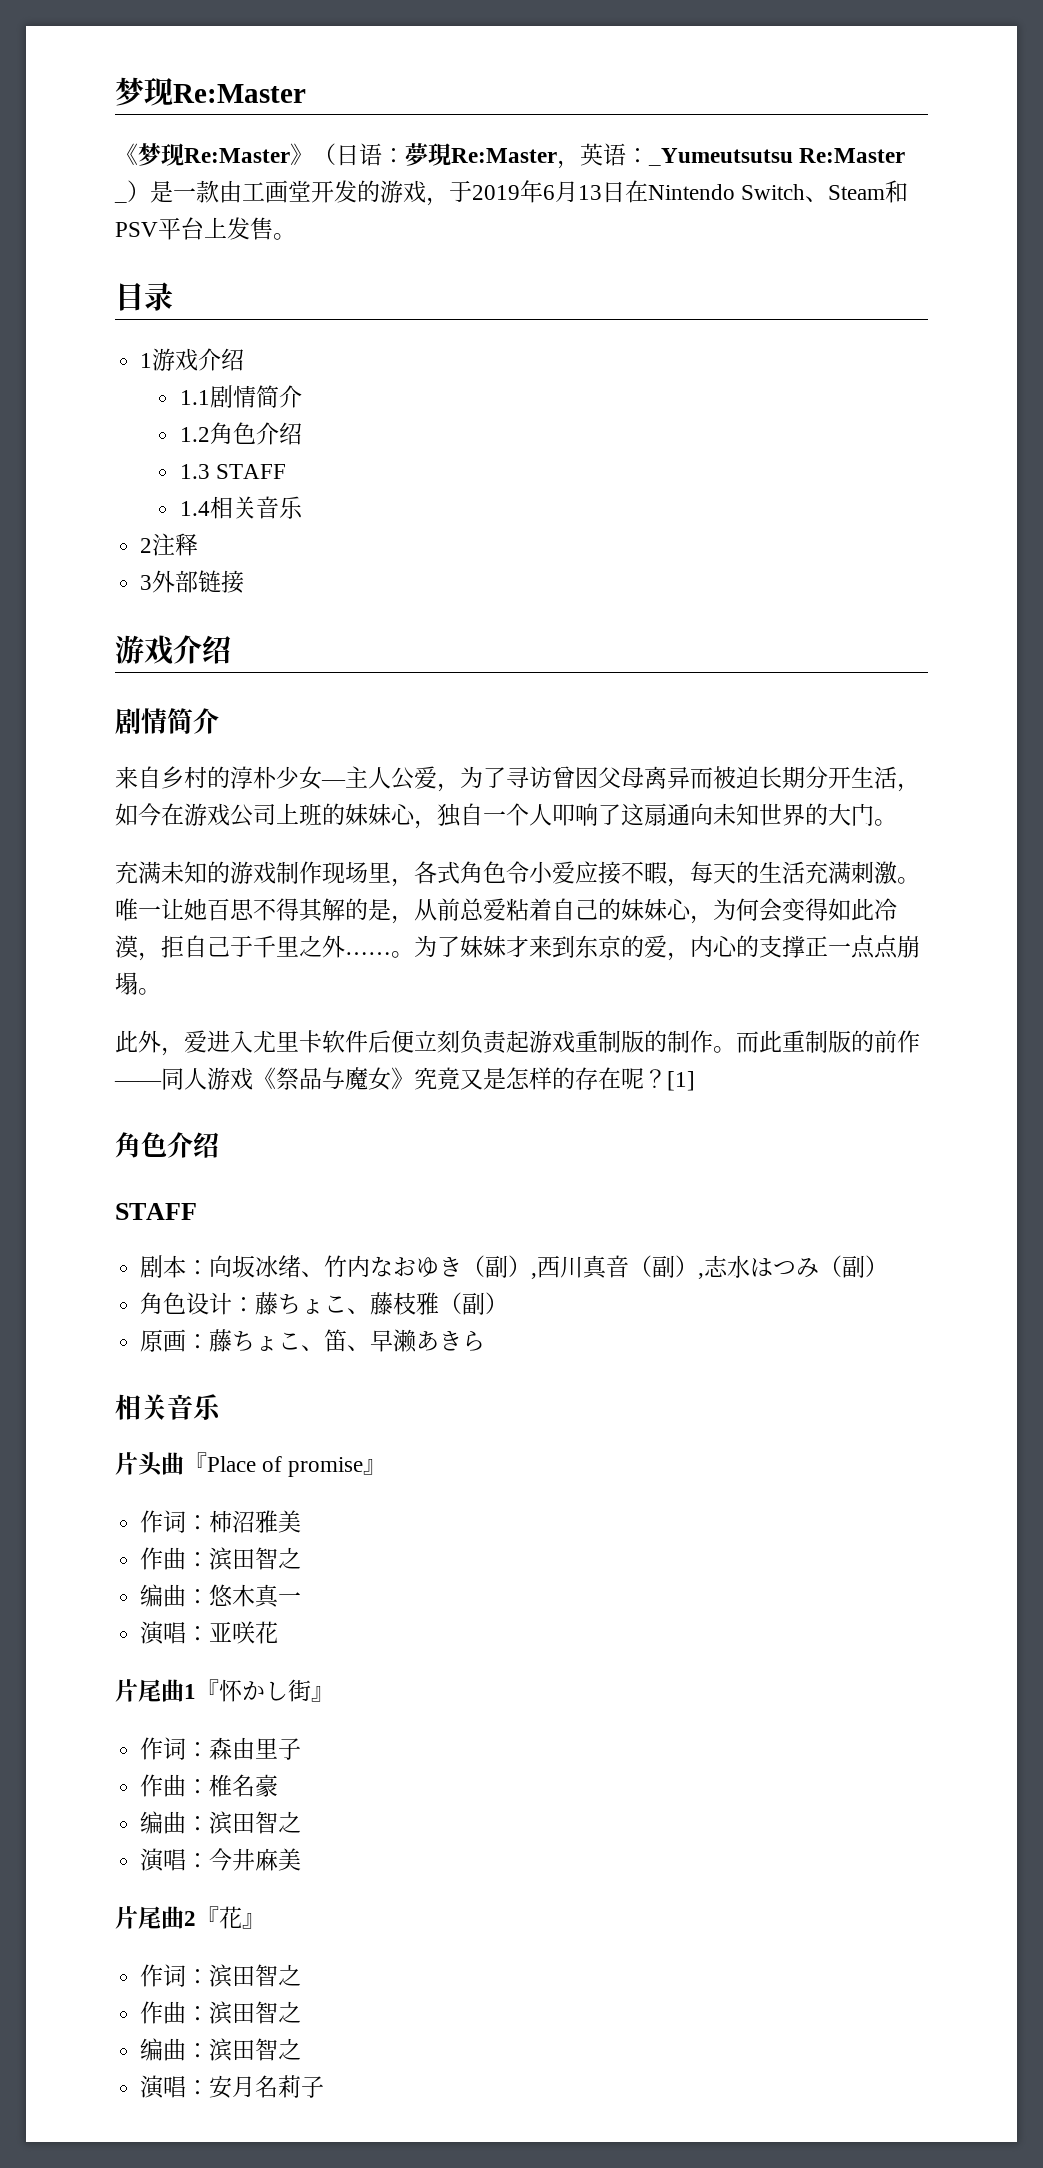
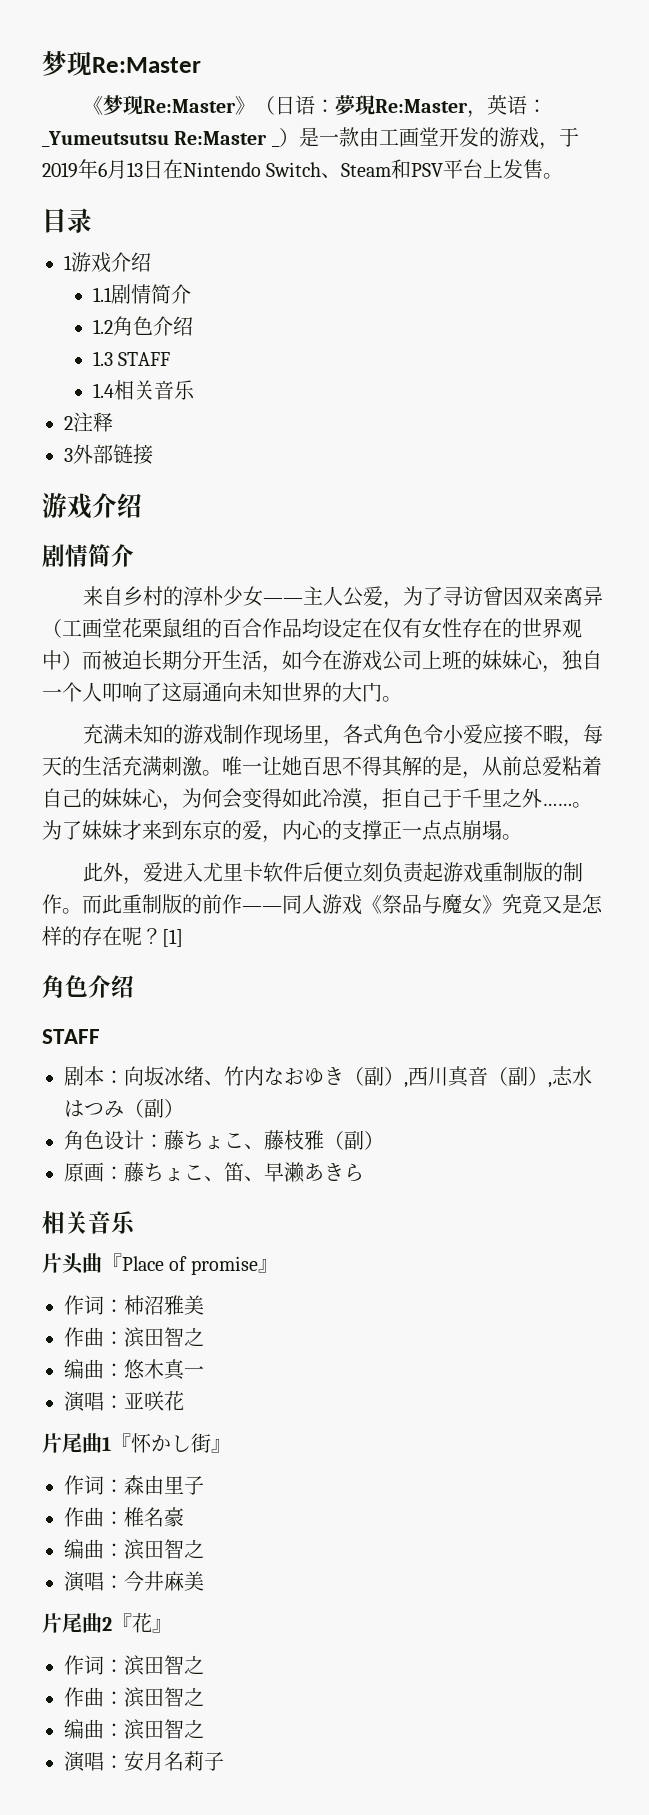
- 来自乡村的淳朴少女—主人公爱，为了寻访曾因父母离异而被迫长期分开生活，如今在游戏公司上班的妹妹心，独自一个人叩响了这扇通向未知世界的大门。
+ 来自乡村的淳朴少女——主人公爱，为了寻访曾因双亲离异（工画堂花栗鼠组的百合作品均设定在仅有女性存在的世界观中）而被迫长期分开生活，如今在游戏公司上班的妹妹心，独自一个人叩响了这扇通向未知世界的大门。

